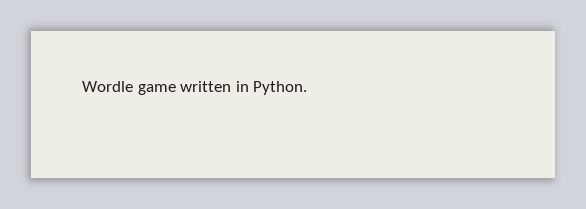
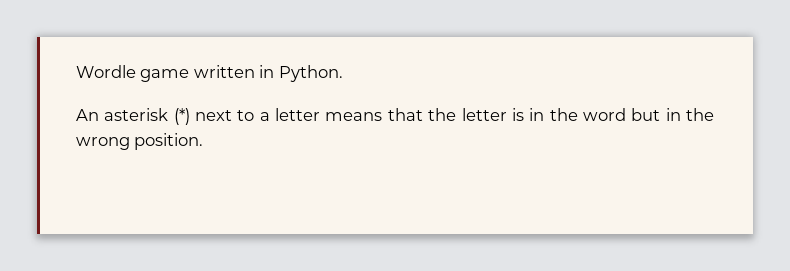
+ An asterisk (*) next to a letter means that the letter is in the word but in the wrong position.

